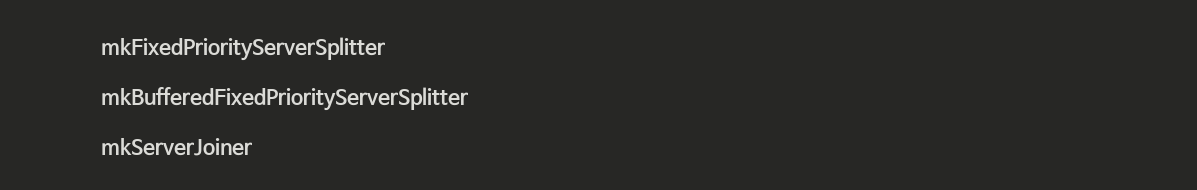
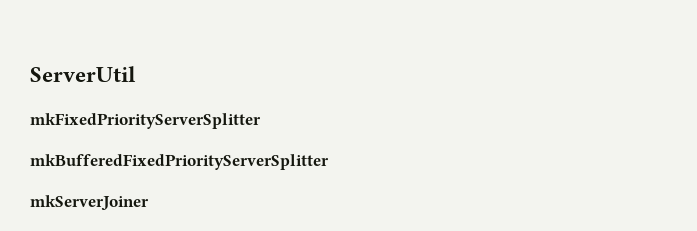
+ ServerUtil

